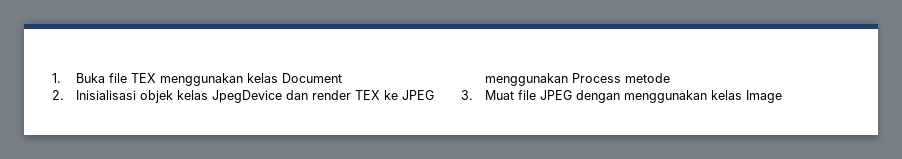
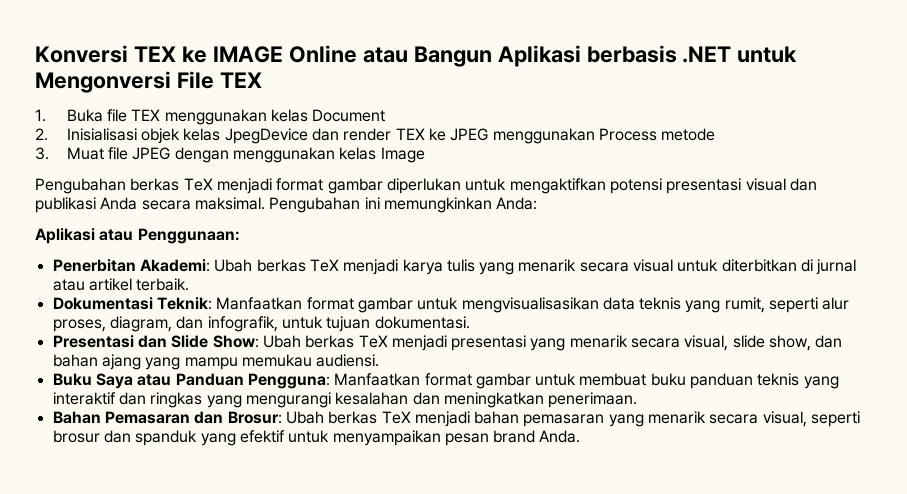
+ Konversi TEX ke IMAGE Online atau Bangun Aplikasi berbasis .NET untuk Mengonversi File TEX
+ Pengubahan berkas TeX menjadi format gambar diperlukan untuk mengaktifkan potensi presentasi visual dan publikasi Anda secara maksimal. Pengubahan ini memungkinkan Anda:
+ Aplikasi atau Penggunaan:
+ Penerbitan Akademi: Ubah berkas TeX menjadi karya tulis yang menarik secara visual untuk diterbitkan di jurnal atau artikel terbaik.
+ Dokumentasi Teknik: Manfaatkan format gambar untuk mengvisualisasikan data teknis yang rumit, seperti alur proses, diagram, dan infografik, untuk tujuan dokumentasi.
+ Presentasi dan Slide Show: Ubah berkas TeX menjadi presentasi yang menarik secara visual, slide show, dan bahan ajang yang mampu memukau audiensi.
+ Buku Saya atau Panduan Pengguna: Manfaatkan format gambar untuk membuat buku panduan teknis yang interaktif dan ringkas yang mengurangi kesalahan dan meningkatkan penerimaan.
+ Bahan Pemasaran dan Brosur: Ubah berkas TeX menjadi bahan pemasaran yang menarik secara visual, seperti brosur dan spanduk yang efektif untuk menyampaikan pesan brand Anda.

